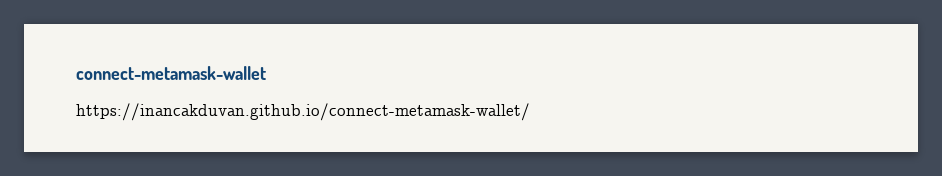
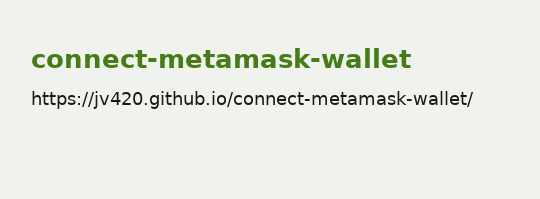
- https://inancakduvan.github.io/connect-metamask-wallet/
+ https://jv420.github.io/connect-metamask-wallet/

